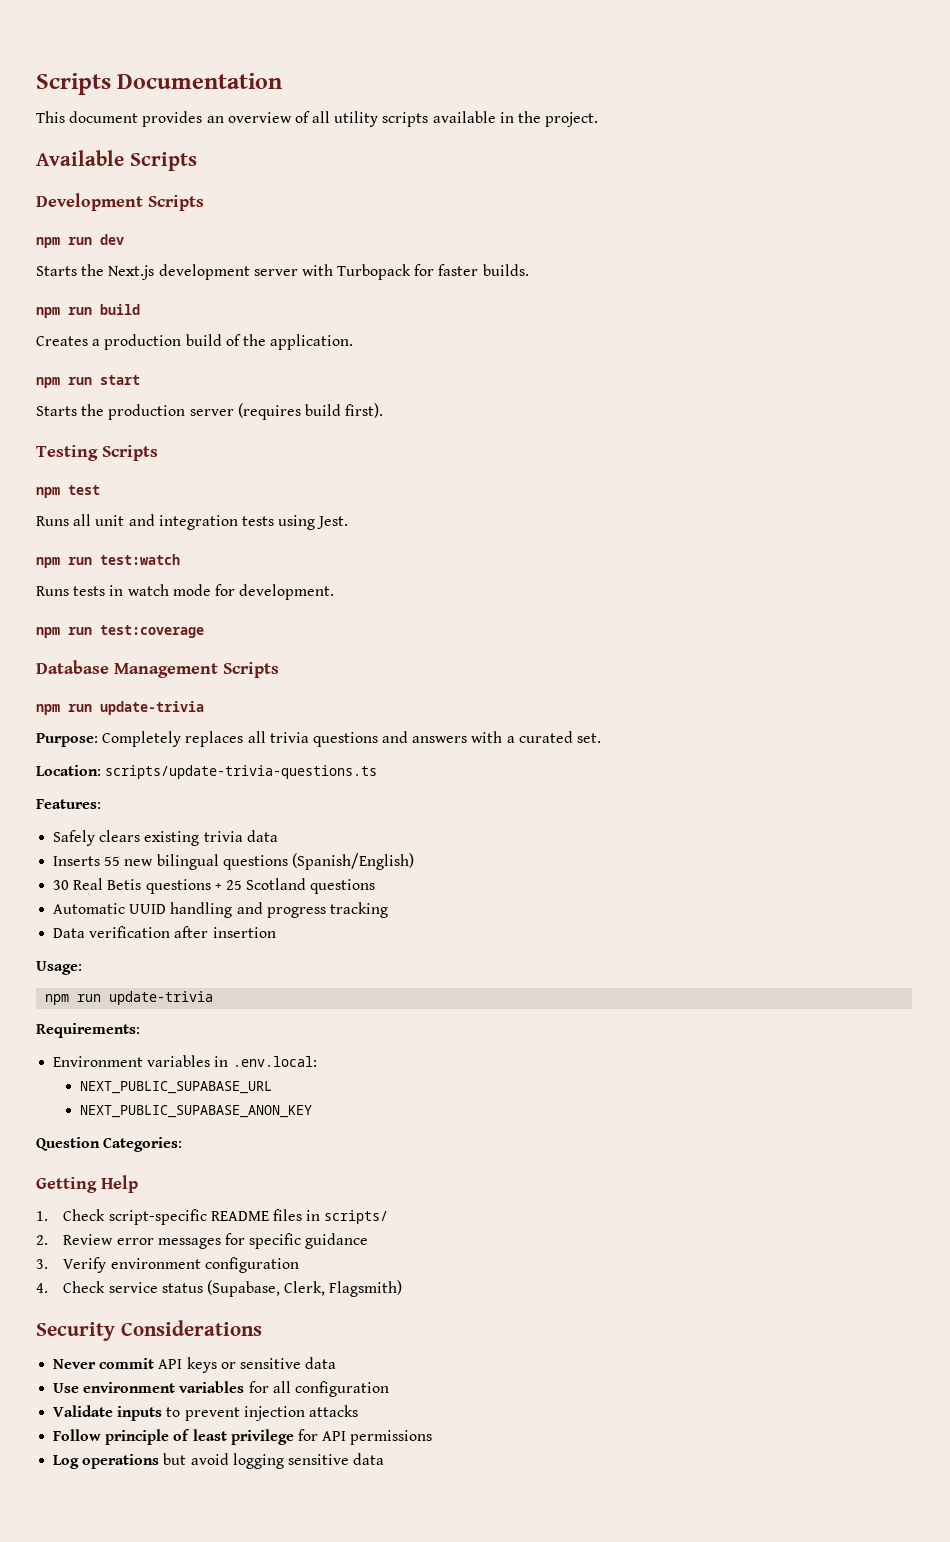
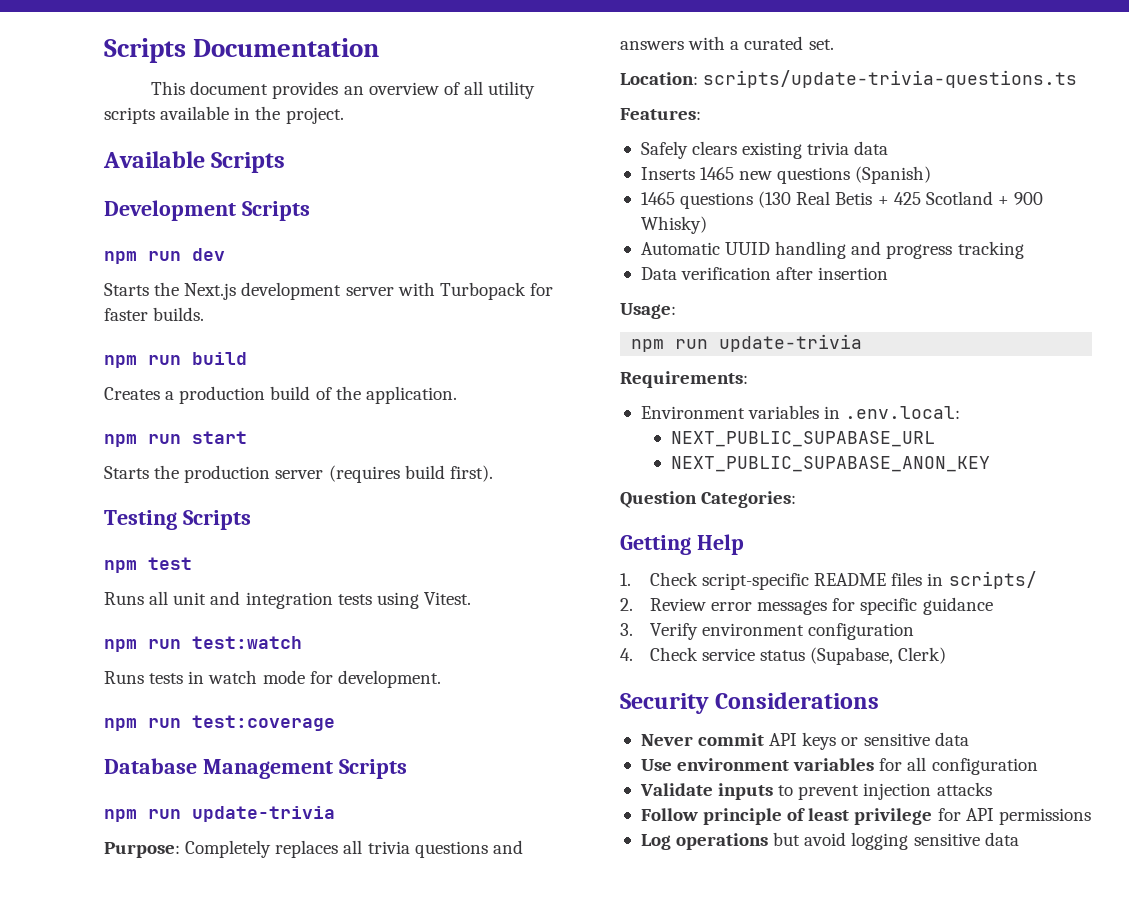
- Runs all unit and integration tests using Jest.
+ Runs all unit and integration tests using Vitest.
- Inserts 55 new bilingual questions (Spanish/English)
- 30 Real Betis questions + 25 Scotland questions
+ Inserts 1465 new questions (Spanish)
+ 1465 questions (130 Real Betis + 425 Scotland + 900 Whisky)
- 4. Check service status (Supabase, Clerk, Flagsmith)
+ 4. Check service status (Supabase, Clerk)

